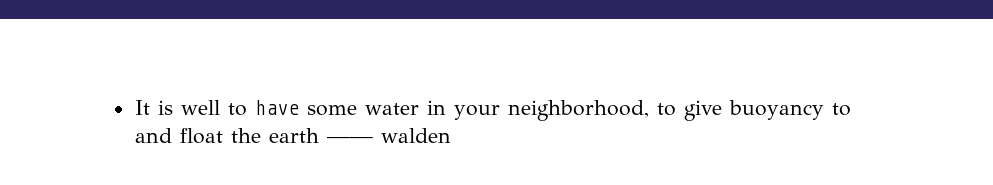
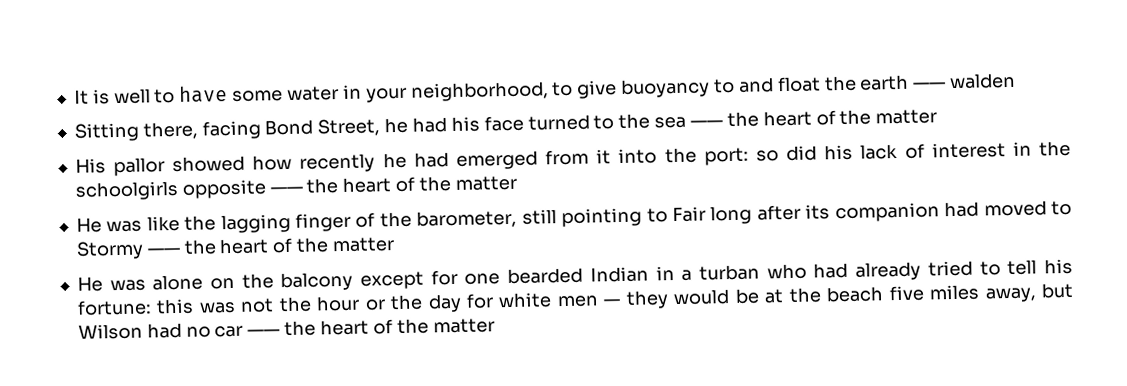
+ Sitting there, facing Bond Street, he had his face turned to the sea —— the heart of the matter
+ His pallor showed how recently he had emerged from it into the port: so did his lack of interest in the schoolgirls opposite —— the heart of the matter
+ He was like the lagging finger of the barometer, still pointing to Fair long after its companion had moved to Stormy —— the heart of the matter
+ He was alone on the balcony except for one bearded Indian in a turban who had already tried to tell his fortune: this was not the hour or the day for white men — they would be at the beach five miles away, but Wilson had no car —— the heart of the matter

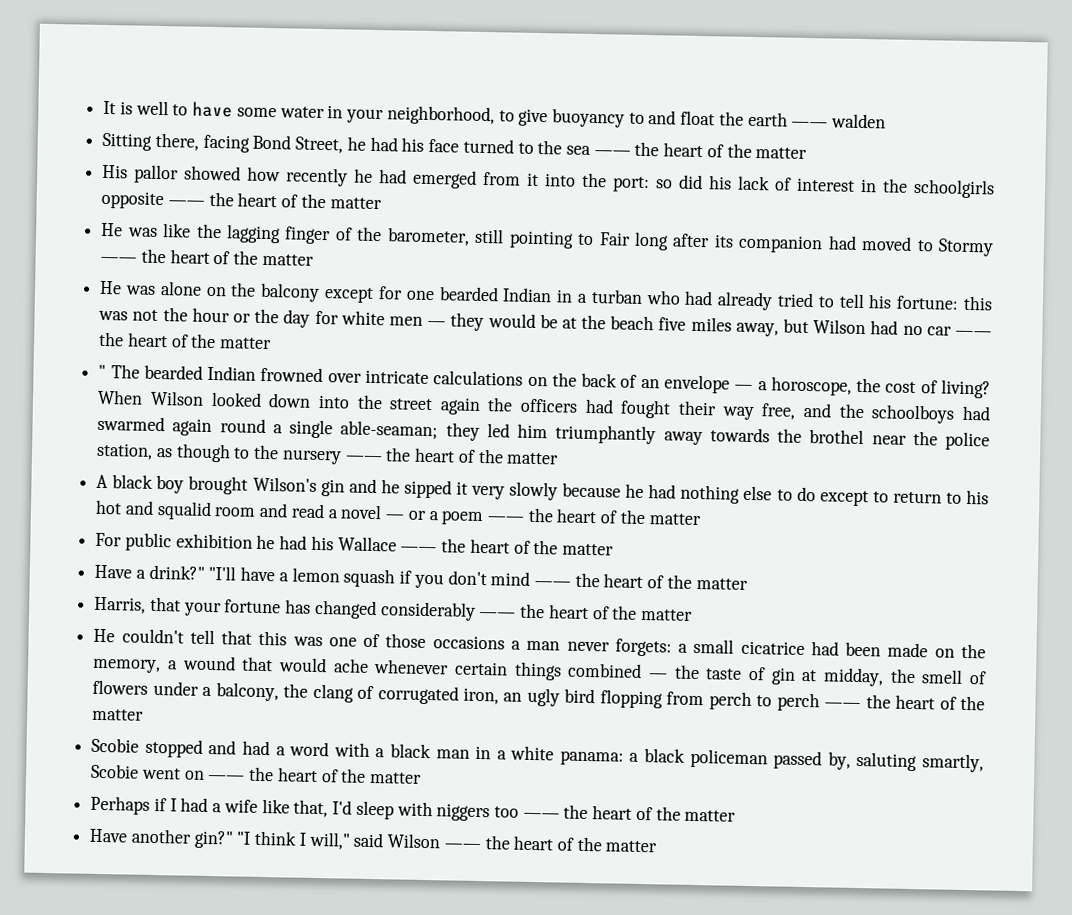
+ " The bearded Indian frowned over intricate calculations on the back of an envelope — a horoscope, the cost of living? When Wilson looked down into the street again the officers had fought their way free, and the schoolboys had swarmed again round a single able-seaman; they led him triumphantly away towards the brothel near the police station, as though to the nursery —— the heart of the matter
+ A black boy brought Wilson's gin and he sipped it very slowly because he had nothing else to do except to return to his hot and squalid room and read a novel — or a poem —— the heart of the matter
+ For public exhibition he had his Wallace —— the heart of the matter
+ Have a drink?" "I'll have a lemon squash if you don't mind —— the heart of the matter
+ Harris, that your fortune has changed considerably —— the heart of the matter
+ He couldn't tell that this was one of those occasions a man never forgets: a small cicatrice had been made on the memory, a wound that would ache whenever certain things combined — the taste of gin at midday, the smell of flowers under a balcony, the clang of corrugated iron, an ugly bird flopping from perch to perch —— the heart of the matter
+ Scobie stopped and had a word with a black man in a white panama: a black policeman passed by, saluting smartly, Scobie went on —— the heart of the matter
+ Perhaps if I had a wife like that, I'd sleep with niggers too —— the heart of the matter
+ Have another gin?" "I think I will," said Wilson —— the heart of the matter

